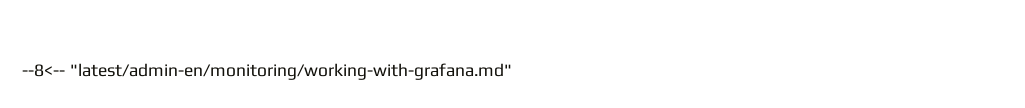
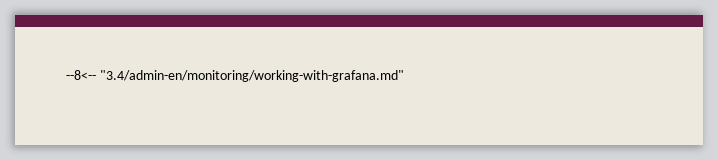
- --8<-- "latest/admin-en/monitoring/working-with-grafana.md"
+ --8<-- "3.4/admin-en/monitoring/working-with-grafana.md"

